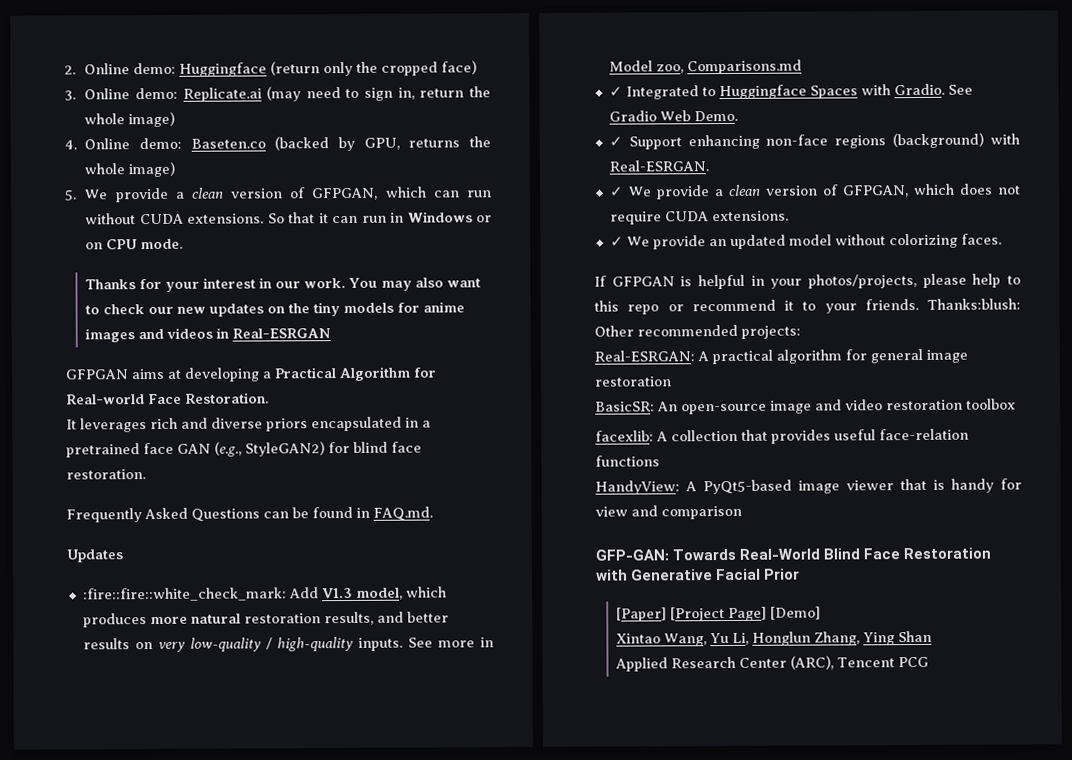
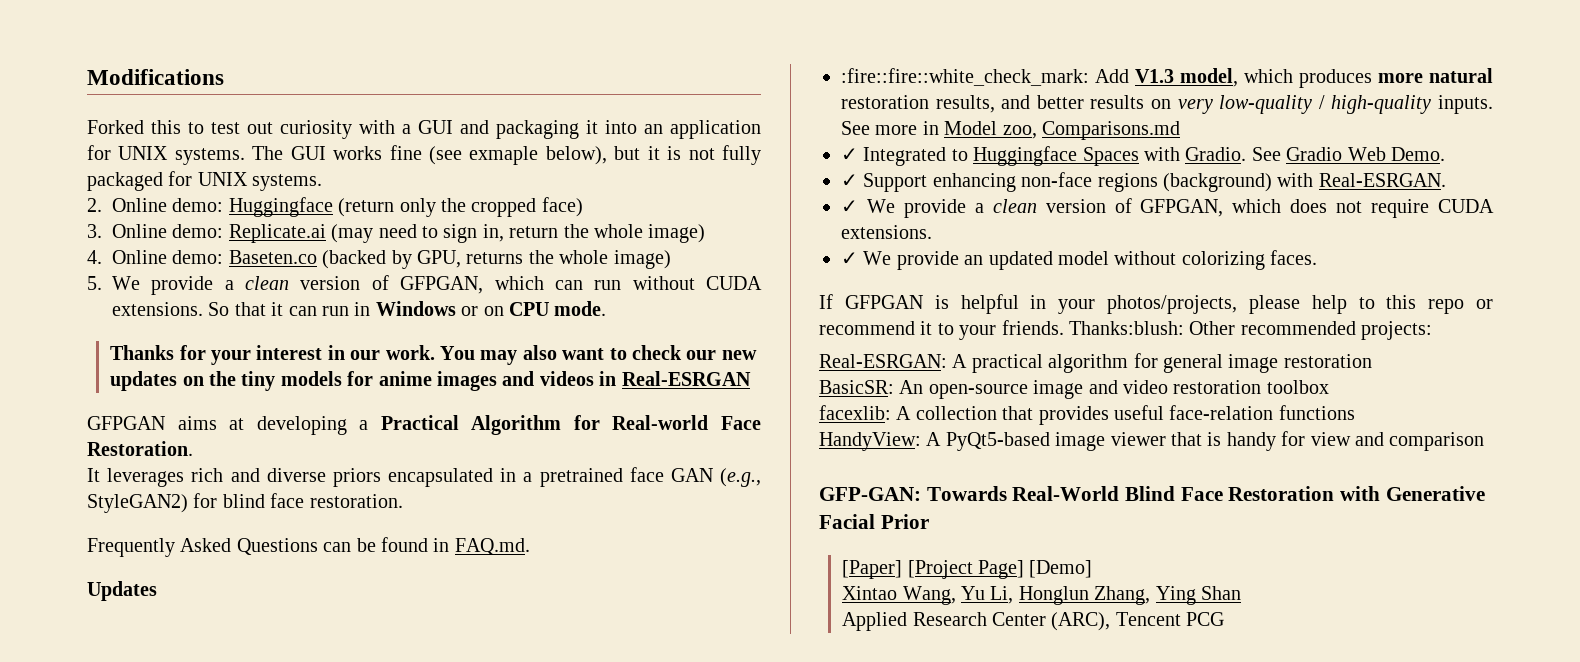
+ Modifications
+ Forked this to test out curiosity with a GUI and packaging it into an application for UNIX systems. The GUI works fine (see exmaple below), but it is not fully packaged for UNIX systems.

